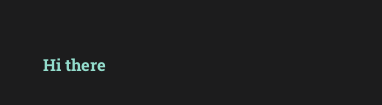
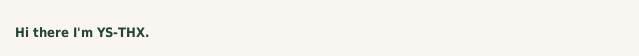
- Hi there
+ Hi there I'm YS-THX.

